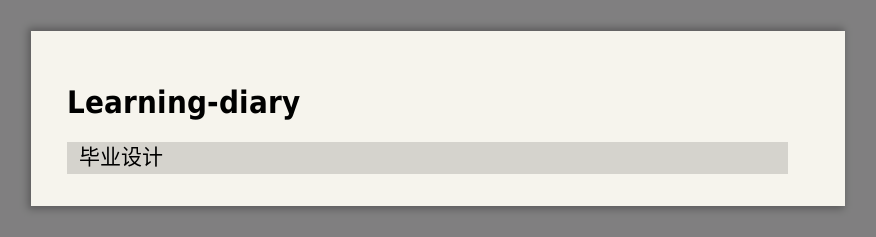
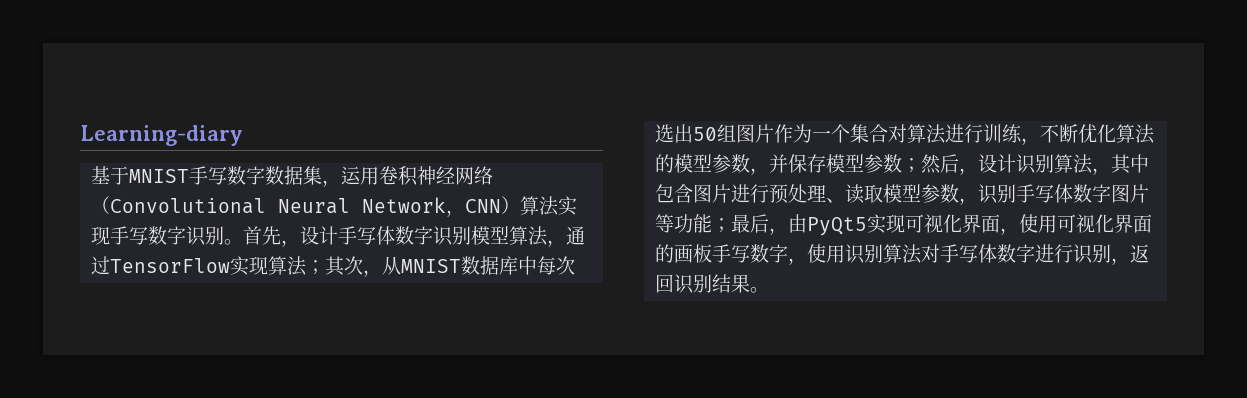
- 毕业设计
+ 基于MNIST手写数字数据集，运用卷积神经网络（Convolutional Neural Network，CNN）算法实现手写数字识别。首先，设计手写体数字识别模型算法，通过TensorFlow实现算法；其次，从MNIST数据库中每次选出50组图片作为一个集合对算法进行训练，不断优化算法的模型参数，并保存模型参数；然后，设计识别算法，其中包含图片进行预处理、读取模型参数，识别手写体数字图片等功能；最后，由PyQt5实现可视化界面，使用可视化界面的画板手写数字，使用识别算法对手写体数字进行识别，返回识别结果。

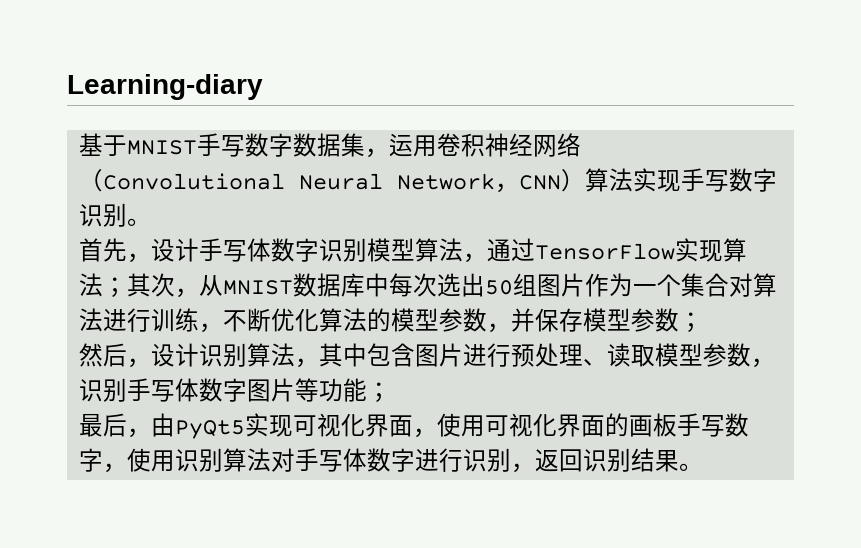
- 基于MNIST手写数字数据集，运用卷积神经网络（Convolutional Neural Network，CNN）算法实现手写数字识别。首先，设计手写体数字识别模型算法，通过TensorFlow实现算法；
+ 基于MNIST手写数字数据集，运用卷积神经网络（Convolutional Neural Network，CNN）算法实现手写数字识别。
+ 首先，设计手写体数字识别模型算法，通过TensorFlow实现算法；
- 其次，从MNIST数据库中每次选出50组图片作为一个集合对算法进行训练，不断优化算法的模型参数，并保存模型参数；然后，设计识别算法，其中包含图片进行预处理、读取模型参数，识别手写体数字图片等功能；最后，由PyQt5实现可视化界面，使用可视化界面的画板手写数字，使用识别算法对手写体数字进行识别，返回识别结果。
+ 其次，从MNIST数据库中每次选出50组图片作为一个集合对算法进行训练，不断优化算法的模型参数，并保存模型参数；
+ 然后，设计识别算法，其中包含图片进行预处理、读取模型参数，识别手写体数字图片等功能；
+ 最后，由PyQt5实现可视化界面，使用可视化界面的画板手写数字，使用识别算法对手写体数字进行识别，返回识别结果。

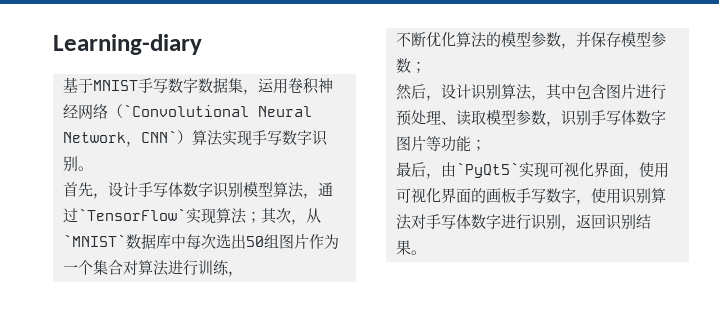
- 基于MNIST手写数字数据集，运用卷积神经网络（Convolutional Neural Network，CNN）算法实现手写数字识别。
+ 基于MNIST手写数字数据集，运用卷积神经网络（`Convolutional Neural Network，CNN`）算法实现手写数字识别。
- 首先，设计手写体数字识别模型算法，通过TensorFlow实现算法；其次，从MNIST数据库中每次选出50组图片作为一个集合对算法进行训练，不断优化算法的模型参数，并保存模型参数；
+ 首先，设计手写体数字识别模型算法，通过`TensorFlow`实现算法；其次，从`MNIST`数据库中每次选出50组图片作为一个集合对算法进行训练，
+ 不断优化算法的模型参数，并保存模型参数；
- 最后，由PyQt5实现可视化界面，使用可视化界面的画板手写数字，使用识别算法对手写体数字进行识别，返回识别结果。
+ 最后，由`PyQt5`实现可视化界面，使用可视化界面的画板手写数字，使用识别算法对手写体数字进行识别，返回识别结果。

